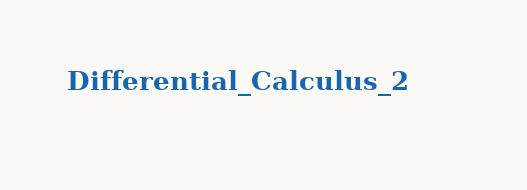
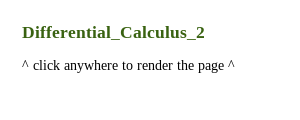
+ ^ click anywhere to render the page ^

